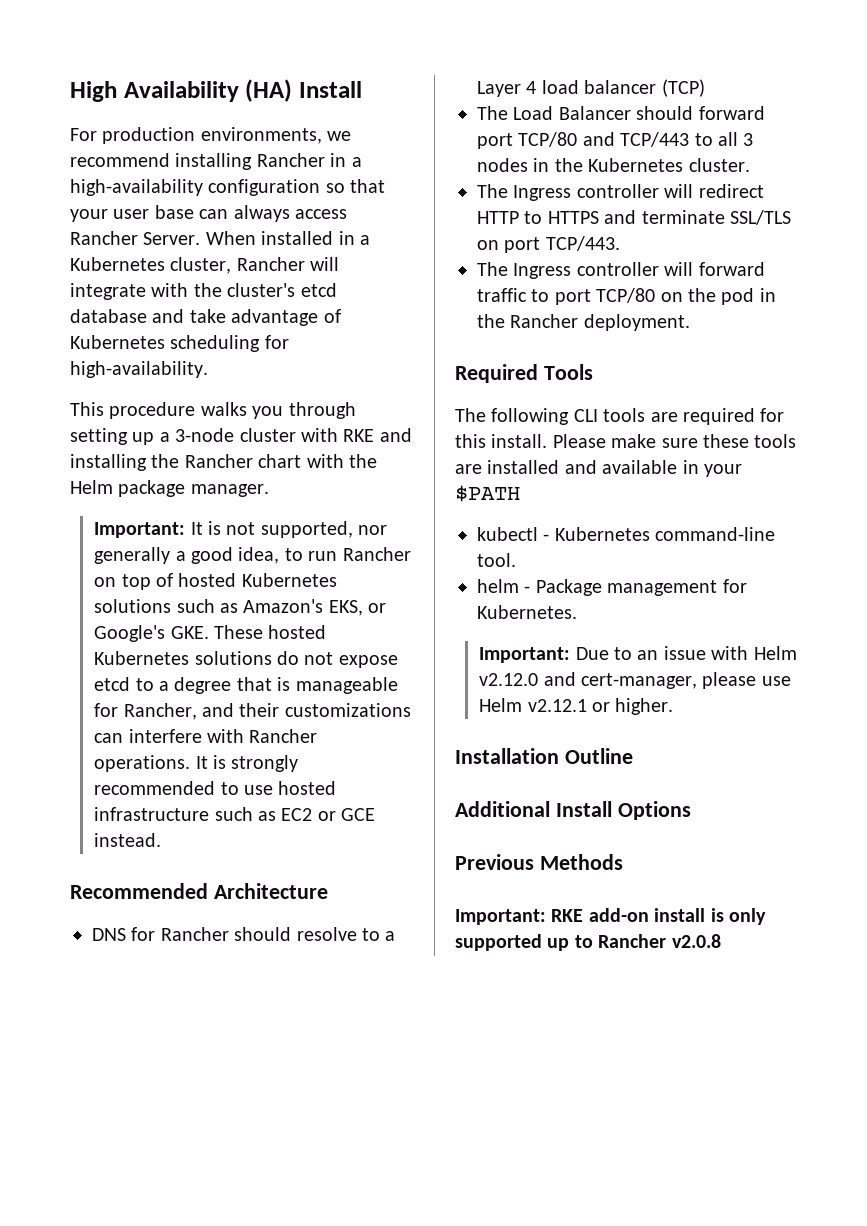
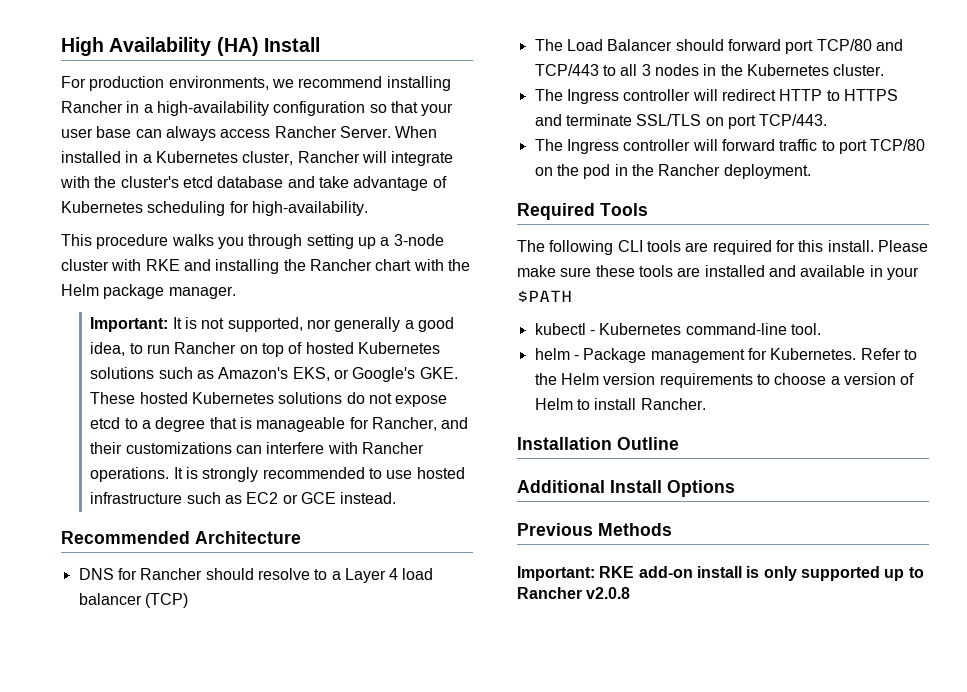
- helm - Package management for Kubernetes.
- Important: Due to an issue with Helm v2.12.0 and cert-manager, please use Helm v2.12.1 or higher.
+ helm - Package management for Kubernetes. Refer to the Helm version requirements to choose a version of Helm to install Rancher.

